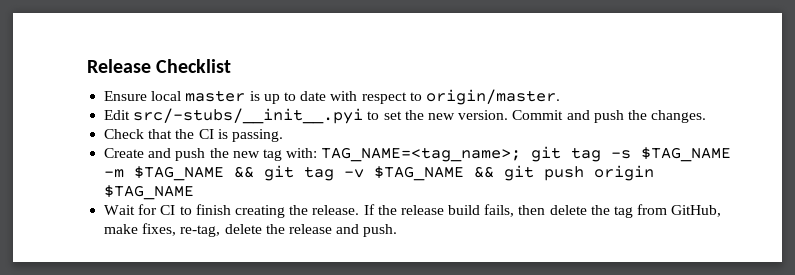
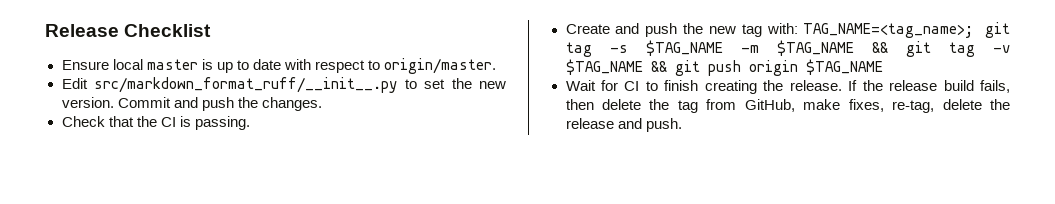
- Edit src/-stubs/__init__.pyi to set the new version.
+ Edit src/markdown_format_ruff/__init__.py to set the new version.

